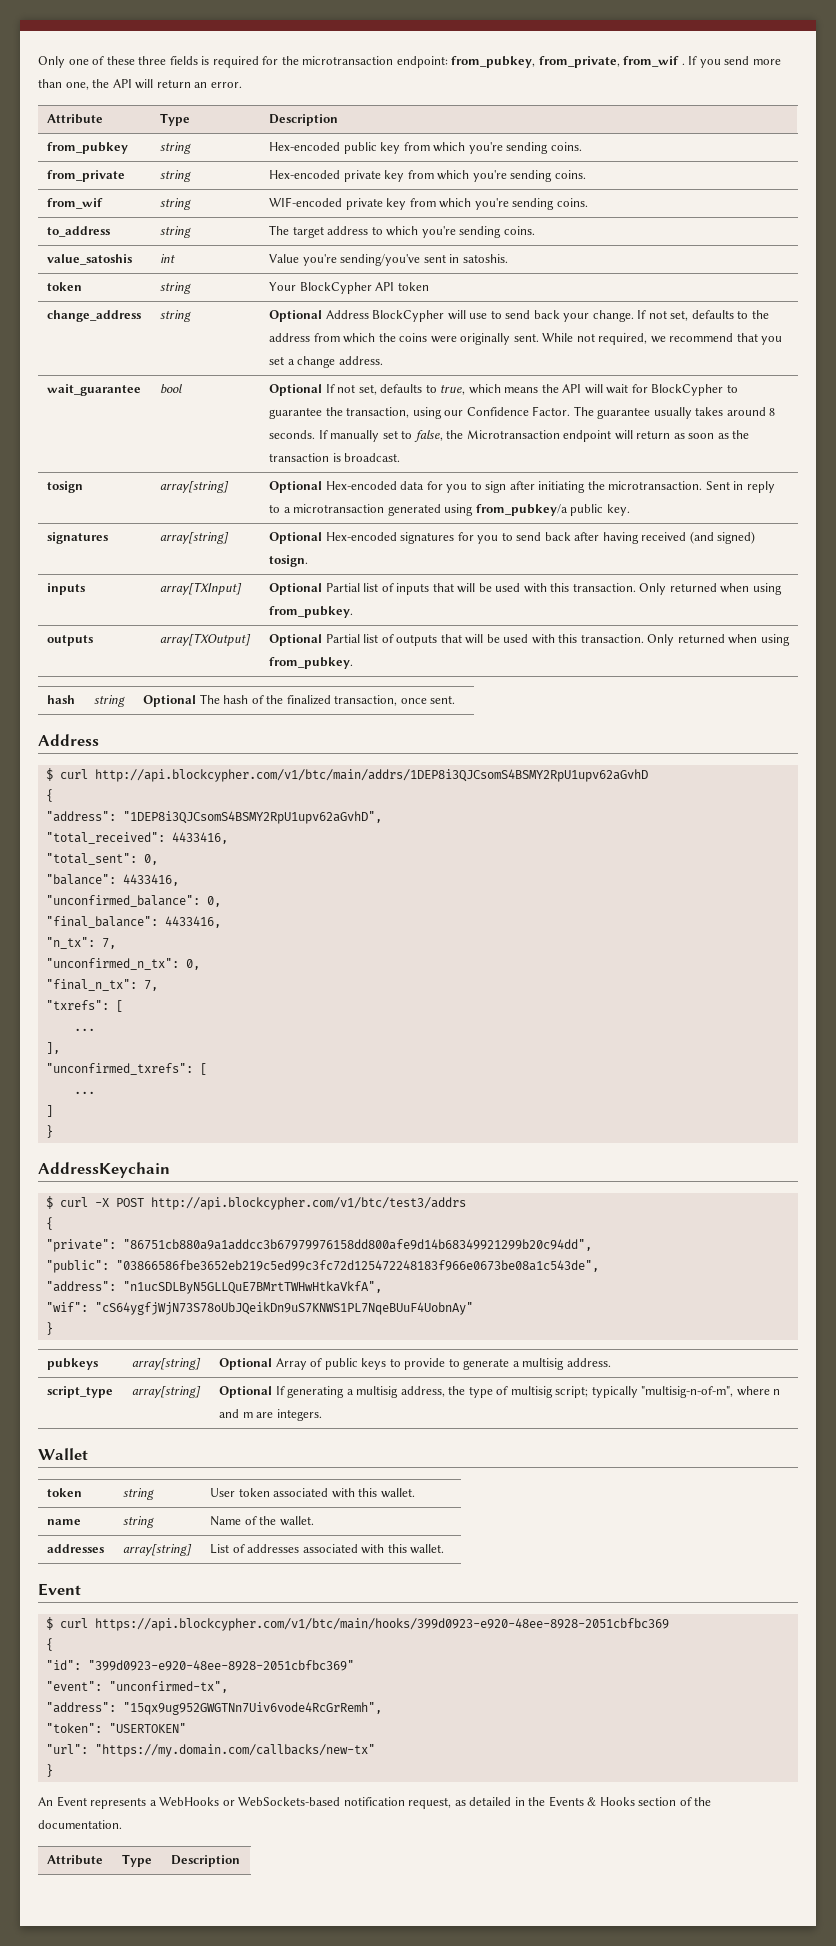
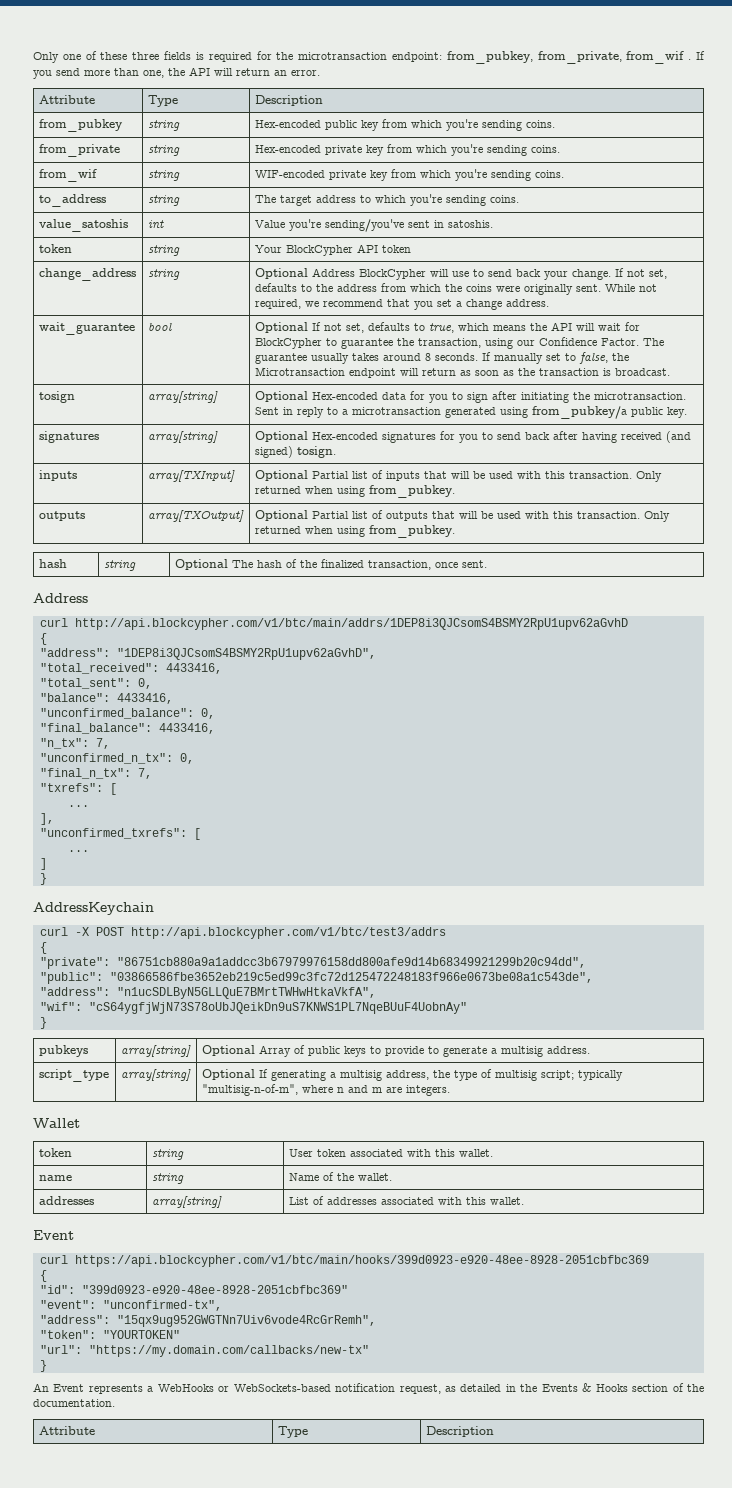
- $ curl http://api.blockcypher.com/v1/btc/main/addrs/1DEP8i3QJCsomS4BSMY2RpU1upv62aGvhD
+ curl http://api.blockcypher.com/v1/btc/main/addrs/1DEP8i3QJCsomS4BSMY2RpU1upv62aGvhD
- $ curl -X POST http://api.blockcypher.com/v1/btc/test3/addrs
+ curl -X POST http://api.blockcypher.com/v1/btc/test3/addrs
- $ curl https://api.blockcypher.com/v1/btc/main/hooks/399d0923-e920-48ee-8928-2051cbfbc369
+ curl https://api.blockcypher.com/v1/btc/main/hooks/399d0923-e920-48ee-8928-2051cbfbc369
- "token": "USERTOKEN"
+ "token": "YOURTOKEN"

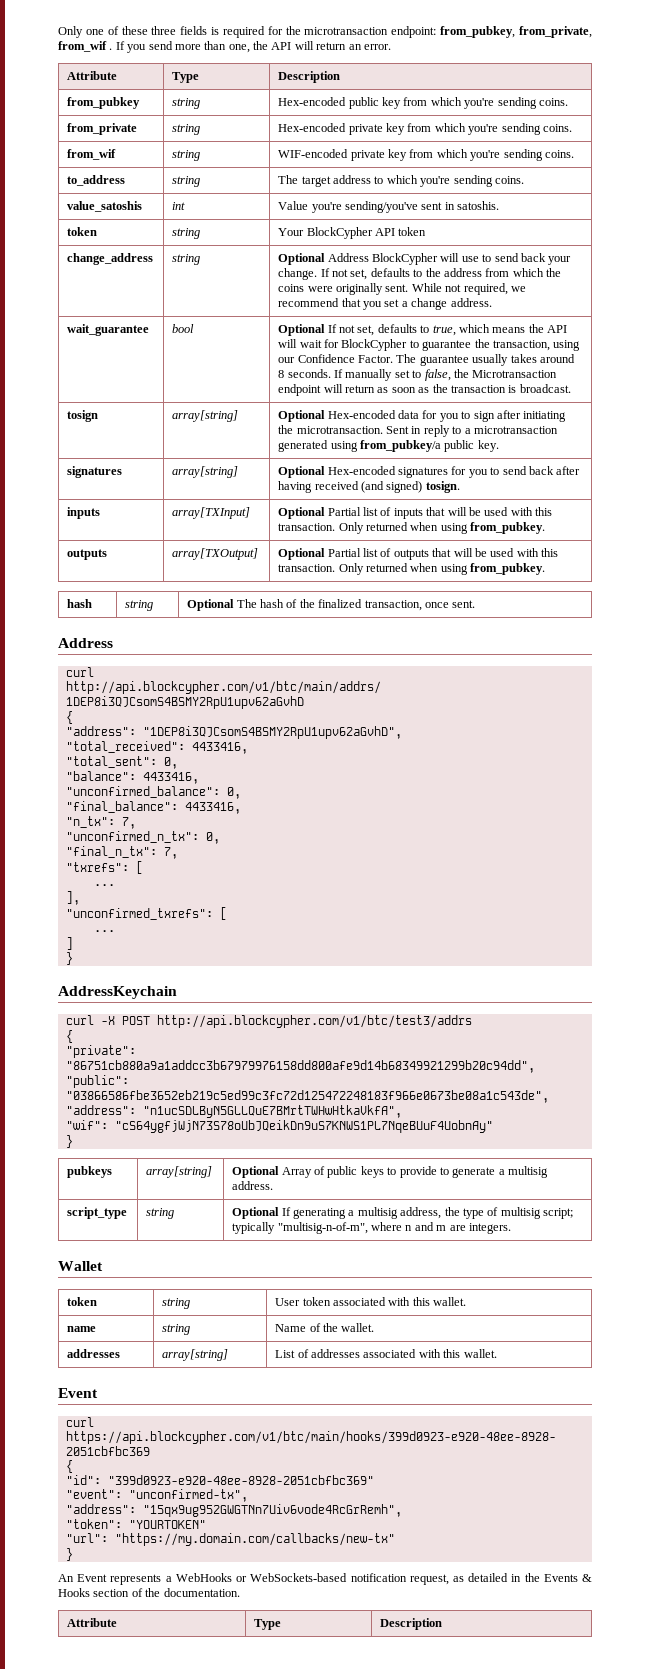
- script_type | array[string] | Optional If generating a multisig address, the type of multisig script; typically "multisig-n-of-m", where n and m are integers.
+ script_type | string | Optional If generating a multisig address, the type of multisig script; typically "multisig-n-of-m", where n and m are integers.

